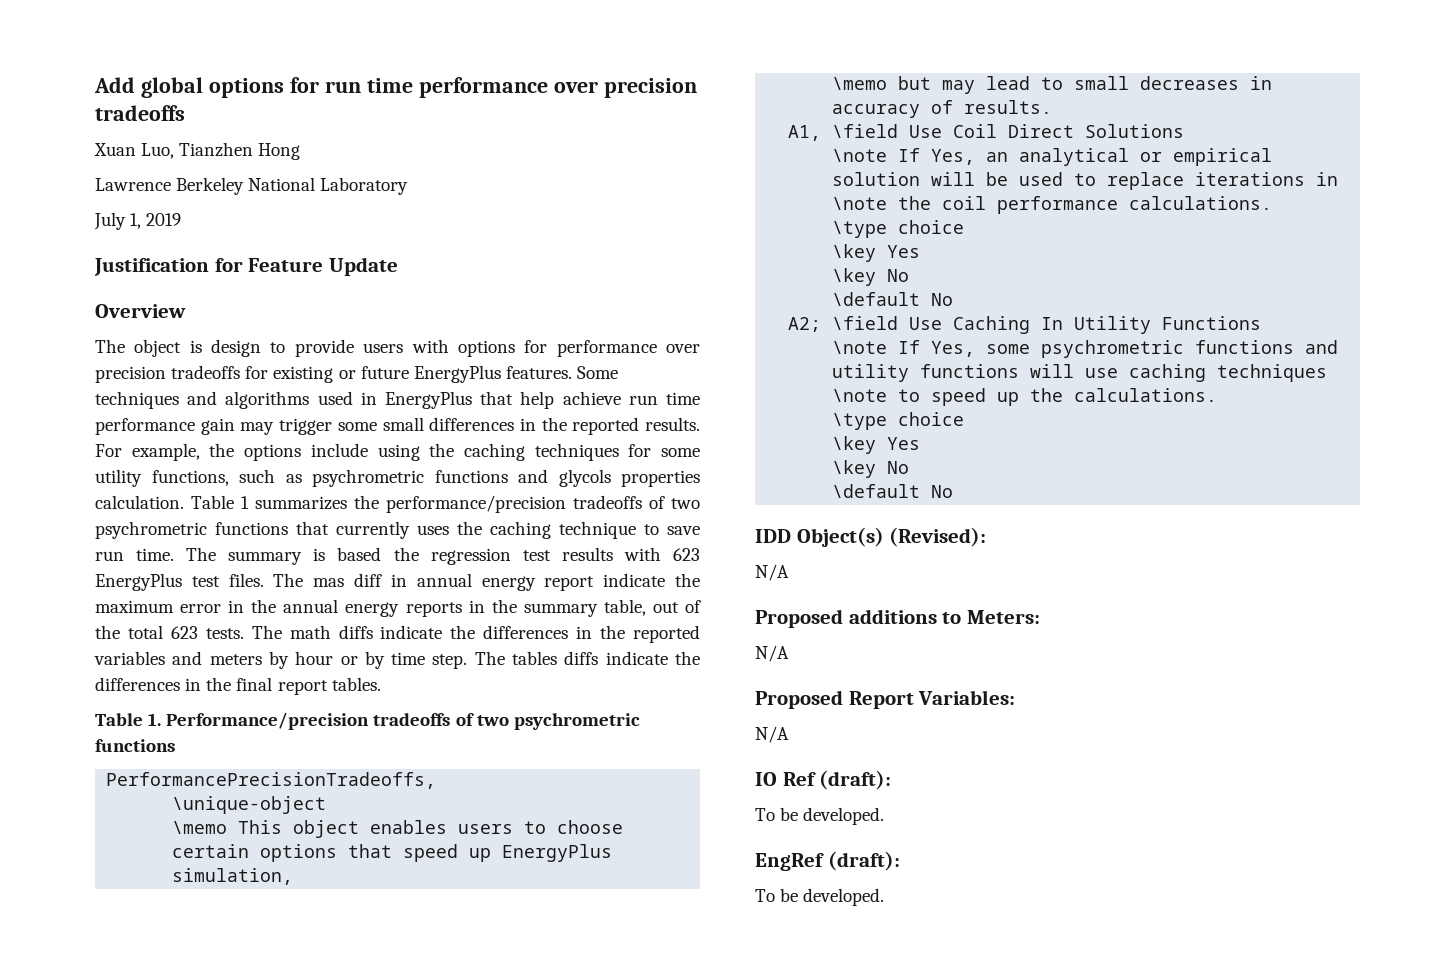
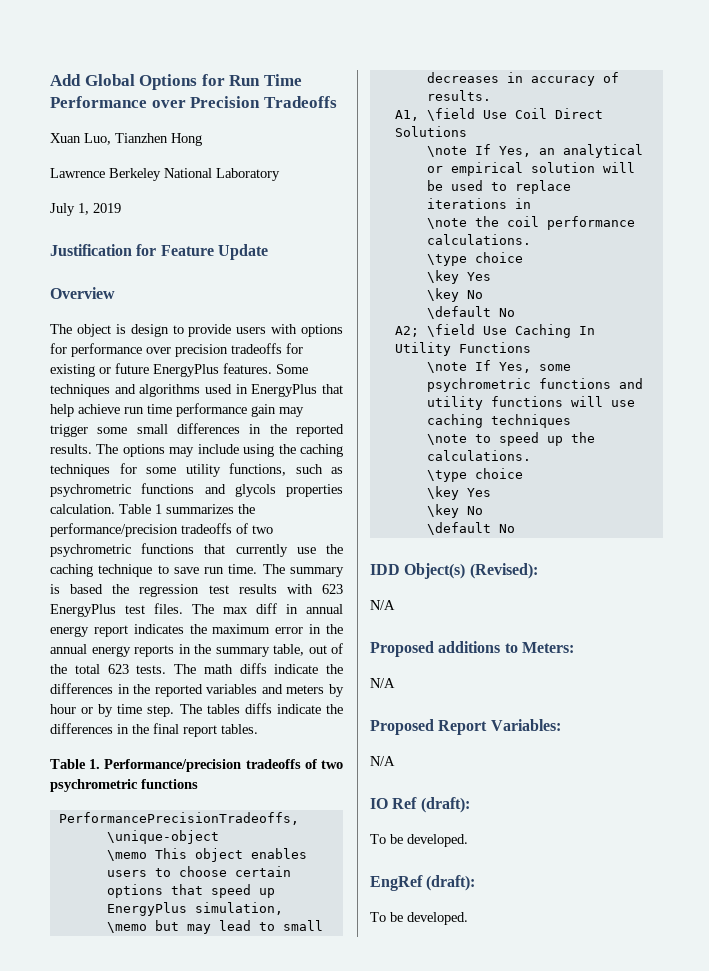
- Add global options for run time performance over precision tradeoffs
+ Add Global Options for Run Time Performance over Precision Tradeoffs
- For example, the options include using the caching techniques for some utility functions, such as psychrometric functions and glycols properties calculation.
+ The options may include using the caching techniques for some utility functions, such as psychrometric functions and glycols properties calculation.
- Table 1 summarizes the performance/precision tradeoffs of two psychrometric functions that currently uses the caching technique to save run time.
+ Table 1 summarizes the performance/precision tradeoffs of two psychrometric functions that currently use the caching technique to save run time.
- The mas diff in annual energy report indicate the maximum error in the annual energy reports in the summary table, out of the total 623 tests.
+ The max diff in annual energy report indicates the maximum error in the annual energy reports in the summary table, out of the total 623 tests.

